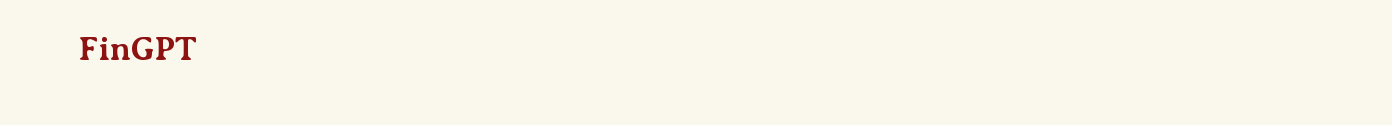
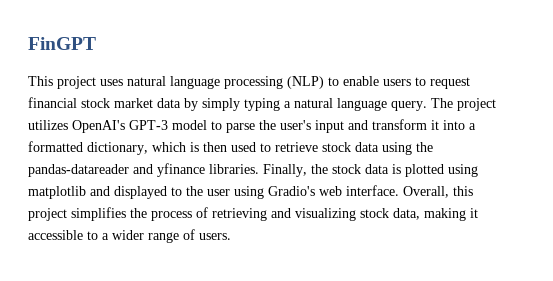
+ This project uses natural language processing (NLP) to enable users to request financial stock market data by simply typing a natural language query. The project utilizes OpenAI's GPT-3 model to parse the user's input and transform it into a formatted dictionary, which is then used to retrieve stock data using the pandas-datareader and yfinance libraries. Finally, the stock data is plotted using matplotlib and displayed to the user using Gradio's web interface. Overall, this project simplifies the process of retrieving and visualizing stock data, making it accessible to a wider range of users.

